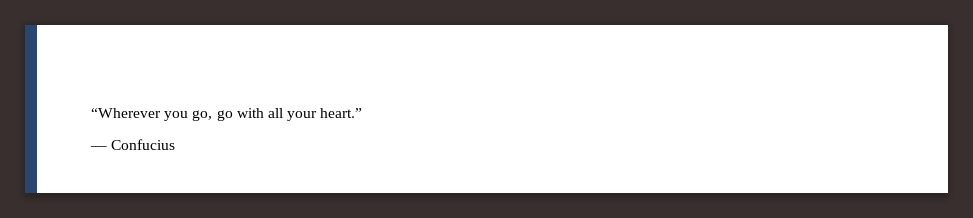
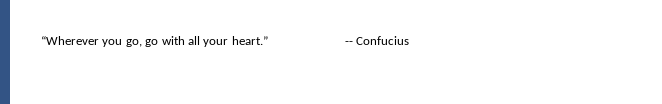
- — Confucius
+ -- Confucius

